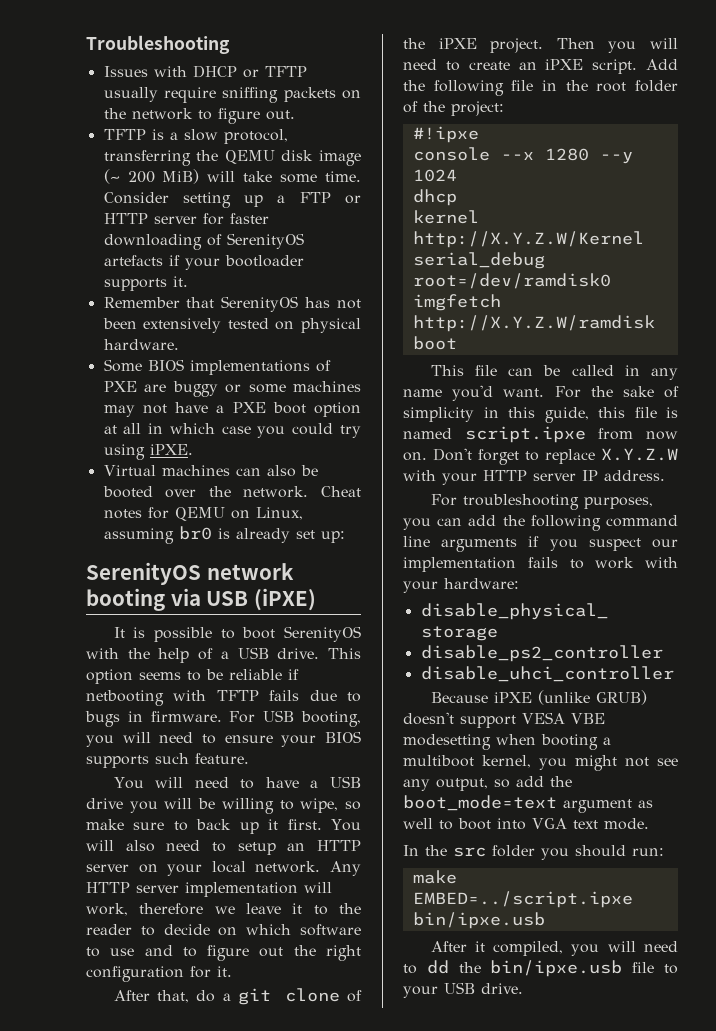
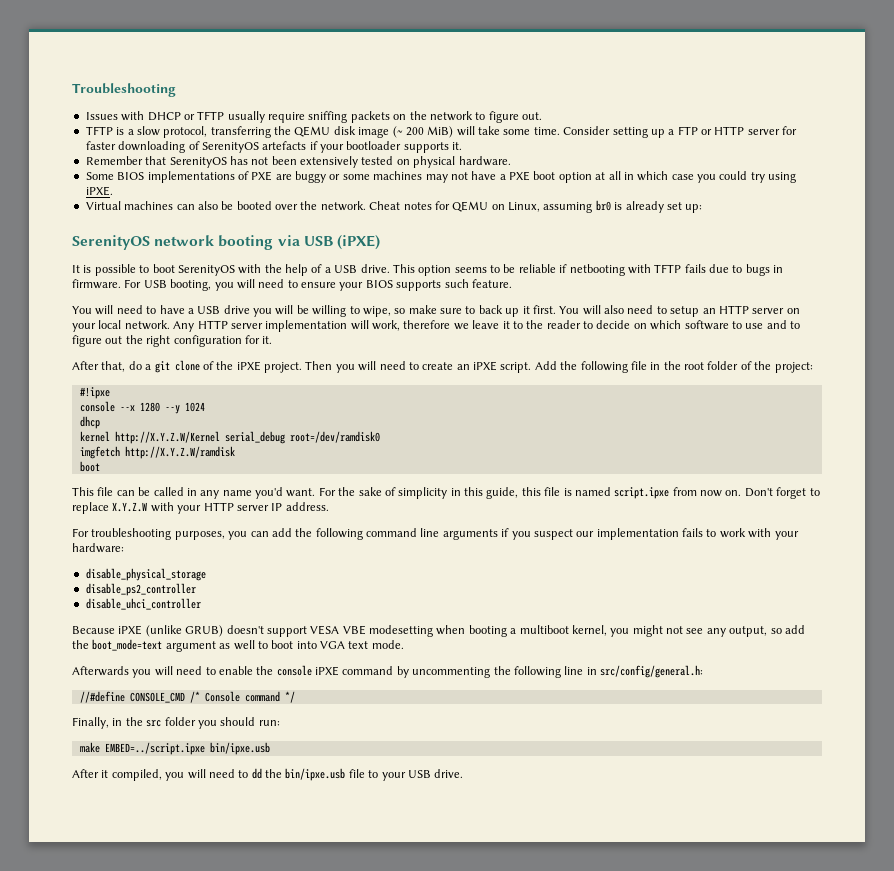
- In the src folder you should run:
+ Afterwards you will need to enable the console iPXE command by uncommenting the following line in src/config/general.h:
+ //#define CONSOLE_CMD /* Console command */
+ Finally, in the src folder you should run:

